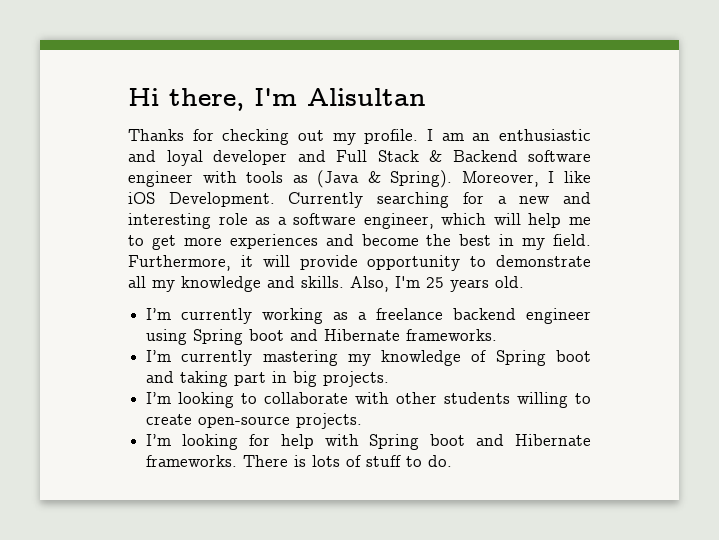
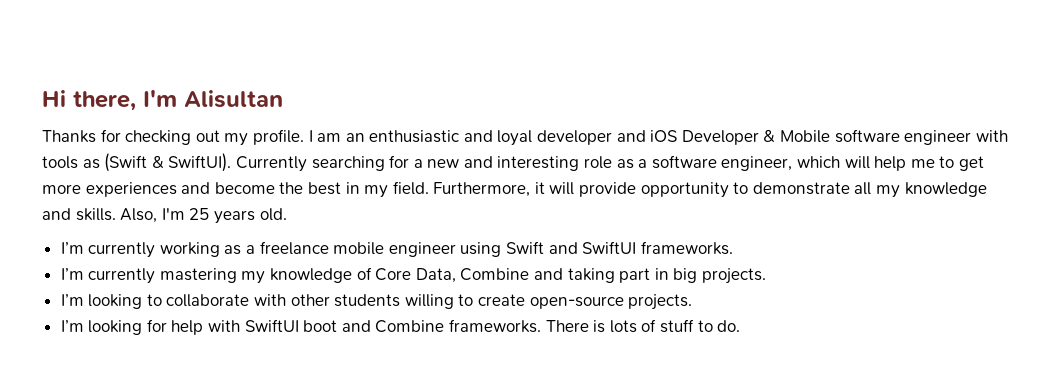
- I am an enthusiastic and loyal developer and Full Stack & Backend software engineer with tools as (Java & Spring). Moreover, I like iOS Development.
+ I am an enthusiastic and loyal developer and iOS Developer & Mobile software engineer with tools as (Swift & SwiftUI).
- I’m currently working as a freelance backend engineer using Spring boot and Hibernate frameworks.
+ I’m currently working as a freelance mobile engineer using Swift and SwiftUI frameworks.
- I’m currently mastering my knowledge of Spring boot and taking part in big projects.
+ I’m currently mastering my knowledge of Core Data, Combine and taking part in big projects.
- I’m looking for help with Spring boot and Hibernate frameworks.
+ I’m looking for help with SwiftUI boot and Combine frameworks.

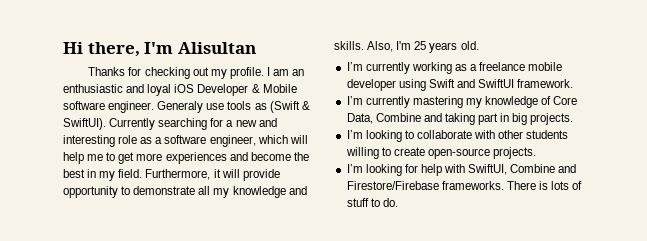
- I am an enthusiastic and loyal developer and iOS Developer & Mobile software engineer with tools as (Swift & SwiftUI).
+ I am an enthusiastic and loyal iOS Developer & Mobile software engineer. Generaly use tools as (Swift & SwiftUI).
- I’m currently working as a freelance mobile engineer using Swift and SwiftUI frameworks.
+ I’m currently working as a freelance mobile developer using Swift and SwiftUI framework.
- I’m looking for help with SwiftUI boot and Combine frameworks.
+ I’m looking for help with SwiftUI, Combine and Firestore/Firebase frameworks.

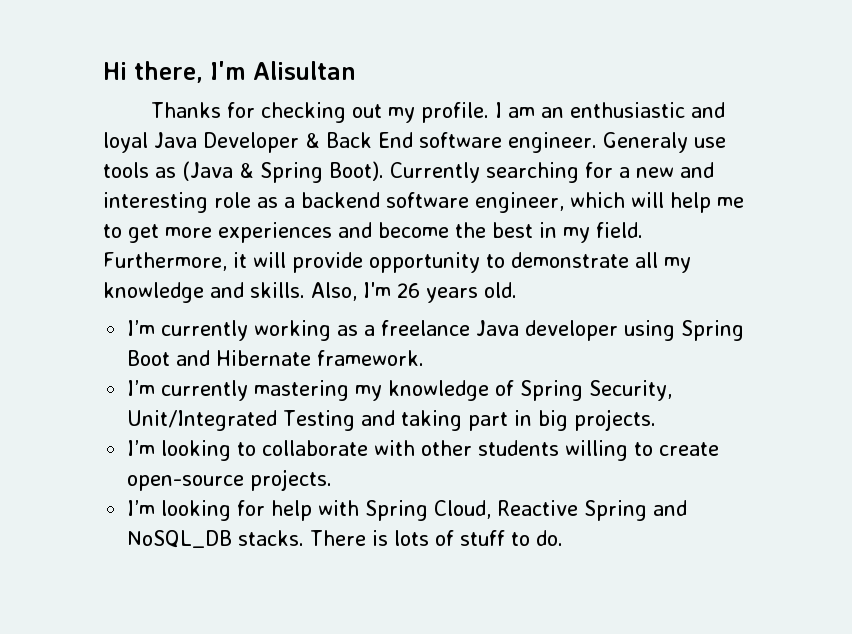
- I am an enthusiastic and loyal iOS Developer & Mobile software engineer.
+ I am an enthusiastic and loyal Java Developer & Back End software engineer.
- Generaly use tools as (Swift & SwiftUI).
+ Generaly use tools as (Java & Spring Boot).
- Currently searching for a new and interesting role as a software engineer, which will help me to get more experiences and become the best in my field.
+ Currently searching for a new and interesting role as a backend software engineer, which will help me to get more experiences and become the best in my field.
- Also, I'm 25 years old.
+ Also, I'm 26 years old.
- I’m currently working as a freelance mobile developer using Swift and SwiftUI framework.
+ I’m currently working as a freelance Java developer using Spring Boot and Hibernate framework.
- I’m currently mastering my knowledge of Core Data, Combine and taking part in big projects.
+ I’m currently mastering my knowledge of Spring Security, Unit/Integrated Testing and taking part in big projects.
- I’m looking for help with SwiftUI, Combine and Firestore/Firebase frameworks.
+ I’m looking for help with Spring Cloud, Reactive Spring and NoSQL_DB stacks.

